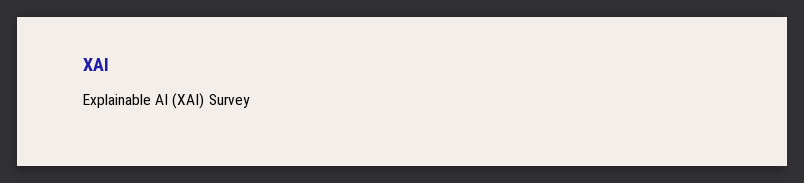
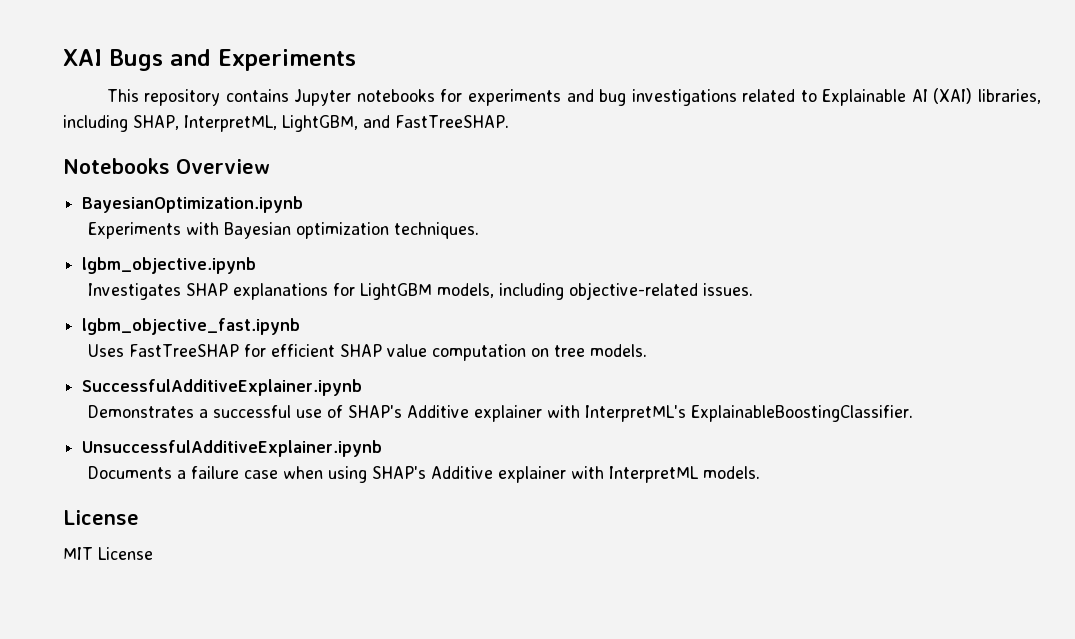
- XAI
- Explainable AI (XAI) Survey
+ XAI Bugs and Experiments
+ This repository contains Jupyter notebooks for experiments and bug investigations related to Explainable AI (XAI) libraries, including SHAP, InterpretML, LightGBM, and FastTreeSHAP.
+ Notebooks Overview
+ BayesianOptimization.ipynb
+ Experiments with Bayesian optimization techniques.
+ lgbm_objective.ipynb
+ Investigates SHAP explanations for LightGBM models, including objective-related issues.
+ lgbm_objective_fast.ipynb
+ Uses FastTreeSHAP for efficient SHAP value computation on tree models.
+ SuccessfulAdditiveExplainer.ipynb
+ Demonstrates a successful use of SHAP's Additive explainer with InterpretML's ExplainableBoostingClassifier.
+ UnsuccessfulAdditiveExplainer.ipynb
+ Documents a failure case when using SHAP's Additive explainer with InterpretML models.
+ License
+ MIT License

